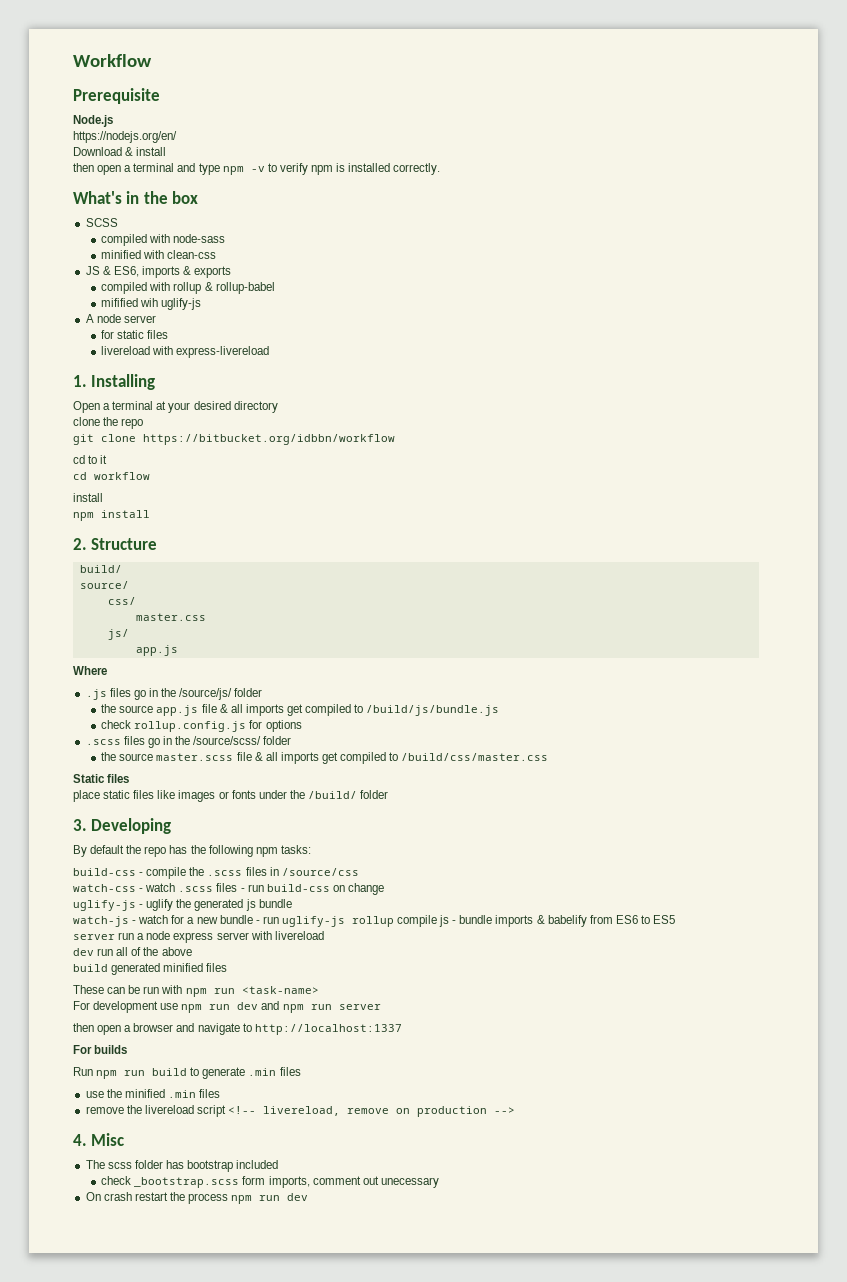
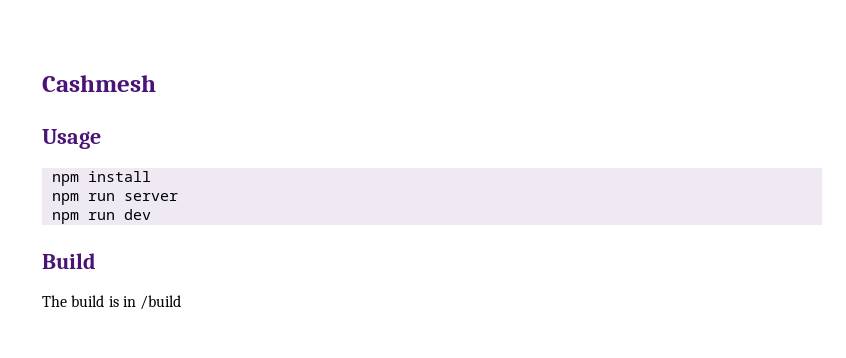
- Workflow
- Prerequisite
- Node.js
- https://nodejs.org/en/
- Download & install
- then open a terminal and type npm -v to verify npm is installed correctly.
- What's in the box
- SCSS
- compiled with node-sass
- minified with clean-css
- JS & ES6, imports & exports
- compiled with rollup & rollup-babel
- mifified wih uglify-js
- A node server
- for static files
- livereload with express-livereload
- 1. Installing
- Open a terminal at your desired directory
- clone the repo
- git clone https://bitbucket.org/idbbn/workflow
- cd to it
- cd workflow
- install
+ Cashmesh
+ Usage
  npm install
- 2. Structure
- build/
- source/
- css/
- master.css
- js/
- app.js
- Where
- .js files go in the /source/js/ folder
- the source app.js file & all imports get compiled to /build/js/bundle.js
- check rollup.config.js for options
- .scss files go in the /source/scss/ folder
- the source master.scss file & all imports get compiled to /build/css/master.css
- Static files
- place static files like images or fonts under the /build/ folder
- 3. Developing
- By default the repo has the following npm tasks:
- build-css - compile the .scss files in /source/css
- watch-css - watch .scss files - run build-css on change
- uglify-js - uglify the generated js bundle
- watch-js - watch for a new bundle - run uglify-js rollup compile js - bundle imports & babelify from ES6 to ES5
- server run a node express server with livereload
- dev run all of the above
- build generated minified files
- These can be run with npm run <task-name>
- For development use npm run dev and npm run server
- then open a browser and navigate to http://localhost:1337
- For builds
- Run npm run build to generate .min files
- use the minified .min files
- remove the livereload script <!-- livereload, remove on production -->
- 4. Misc
- The scss folder has bootstrap included
- check _bootstrap.scss form imports, comment out unecessary
- On crash restart the process npm run dev
+ npm run server
+ npm run dev
+ Build
+ The build is in /build

